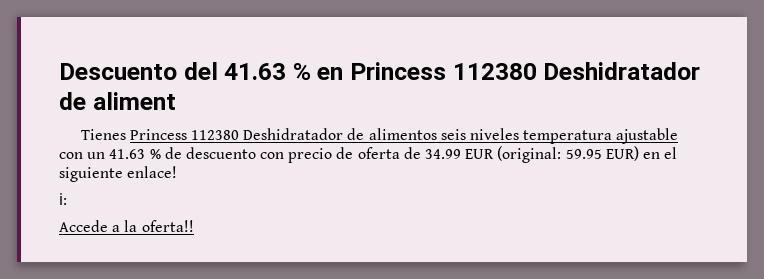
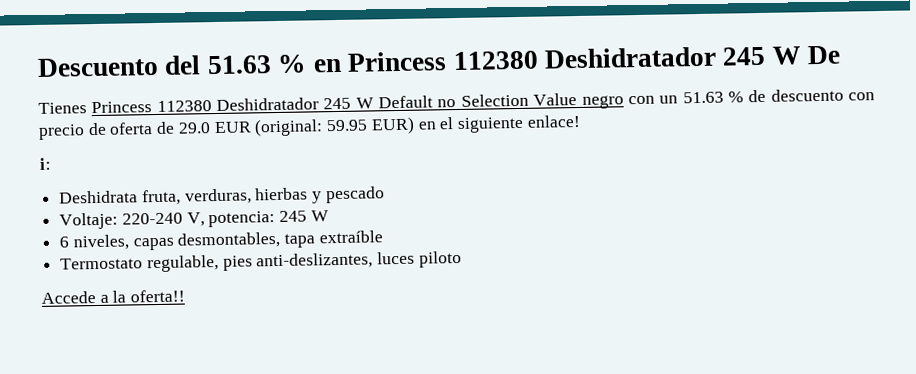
- Descuento del 41.63 % en Princess 112380 Deshidratador de aliment
+ Descuento del 51.63 % en Princess 112380 Deshidratador 245 W De
- Tienes Princess 112380 Deshidratador de alimentos seis niveles temperatura ajustable con un 41.63 % de descuento con precio de oferta de 34.99 EUR (original: 59.95 EUR) en el siguiente enlace!
+ Tienes Princess 112380 Deshidratador 245 W Default no Selection Value negro con un 51.63 % de descuento con precio de oferta de 29.0 EUR (original: 59.95 EUR) en el siguiente enlace!
+ Deshidrata fruta, verduras, hierbas y pescado
+ Voltaje: 220-240 V, potencia: 245 W
+ 6 niveles, capas desmontables, tapa extraíble
+ Termostato regulable, pies anti-deslizantes, luces piloto

